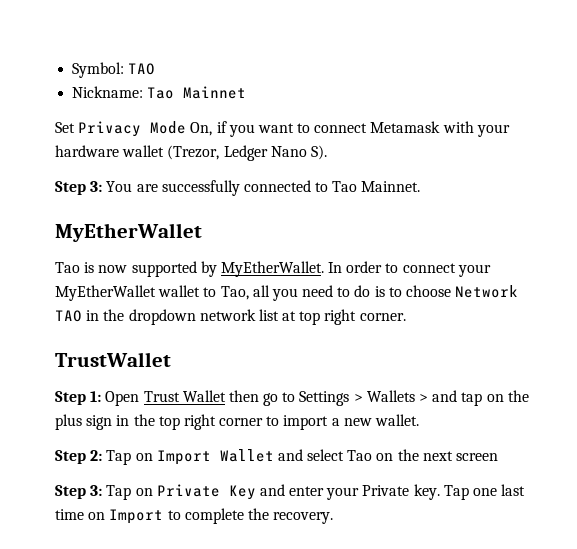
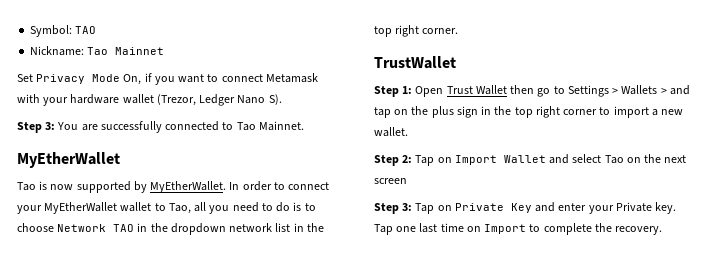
- In order to connect your MyEtherWallet wallet to Tao, all you need to do is to choose Network TAO in the dropdown network list at top right corner.
+ In order to connect your MyEtherWallet wallet to Tao, all you need to do is to choose Network TAO in the dropdown network list in the top right corner.

